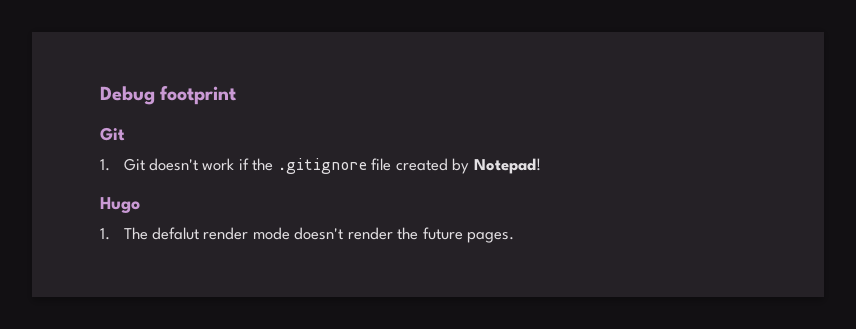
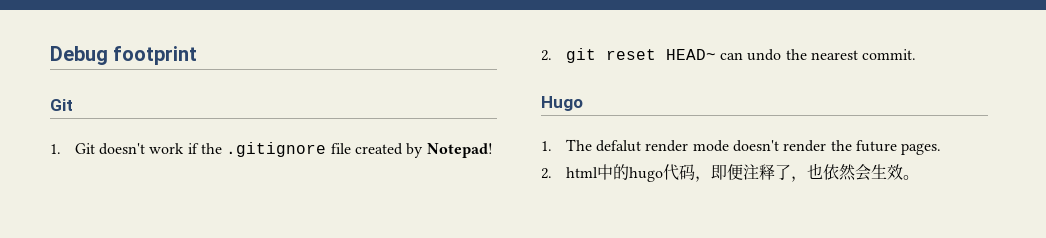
+ 2. git reset HEAD~ can undo the nearest commit.
+ 2. html中的hugo代码，即便注释了，也依然会生效。

